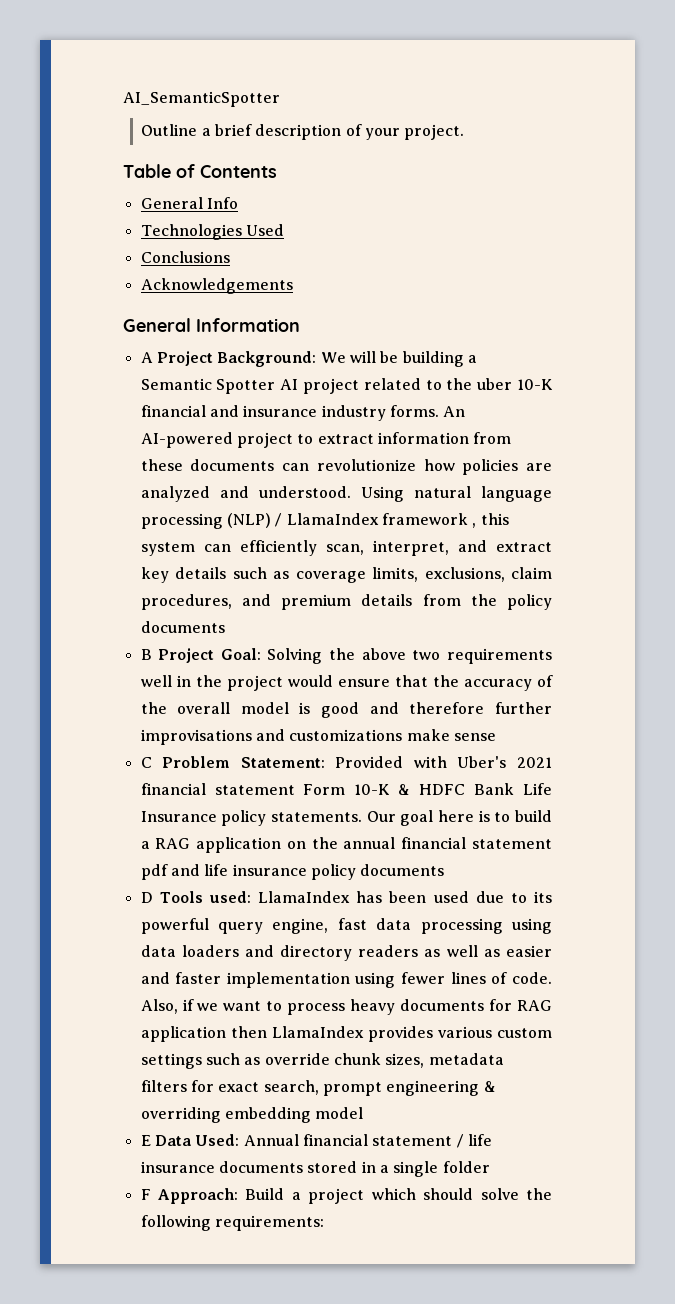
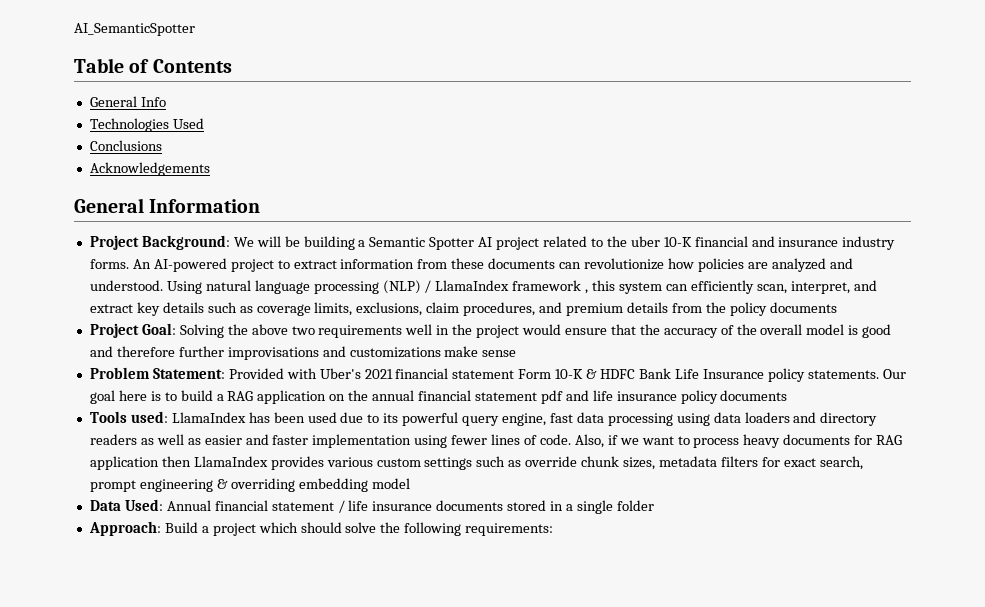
- Outline a brief description of your project.
- A Project Background: We will be building a Semantic Spotter AI project related to the uber 10-K financial and insurance industry forms.
+ Project Background: We will be building a Semantic Spotter AI project related to the uber 10-K financial and insurance industry forms.
- B Project Goal: Solving the above two requirements well in the project would ensure that the accuracy of the overall model is good and therefore further improvisations and customizations make sense
+ Project Goal: Solving the above two requirements well in the project would ensure that the accuracy of the overall model is good and therefore further improvisations and customizations make sense
- C Problem Statement: Provided with Uber's 2021 financial statement Form 10-K & HDFC Bank Life Insurance policy statements.
+ Problem Statement: Provided with Uber's 2021 financial statement Form 10-K & HDFC Bank Life Insurance policy statements.
- D Tools used: LlamaIndex has been used due to its powerful query engine, fast data processing using data loaders and directory readers as well as easier and faster implementation using fewer lines of code.
+ Tools used: LlamaIndex has been used due to its powerful query engine, fast data processing using data loaders and directory readers as well as easier and faster implementation using fewer lines of code.
- E Data Used: Annual financial statement / life insurance documents stored in a single folder
+ Data Used: Annual financial statement / life insurance documents stored in a single folder
- F Approach: Build a project which should solve the following requirements:
+ Approach: Build a project which should solve the following requirements:

